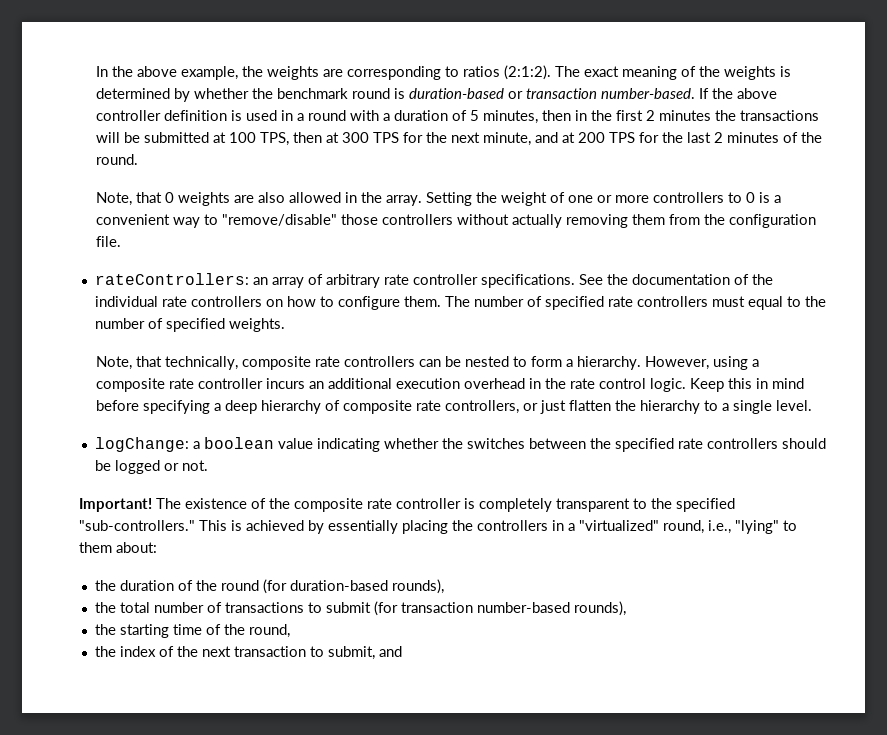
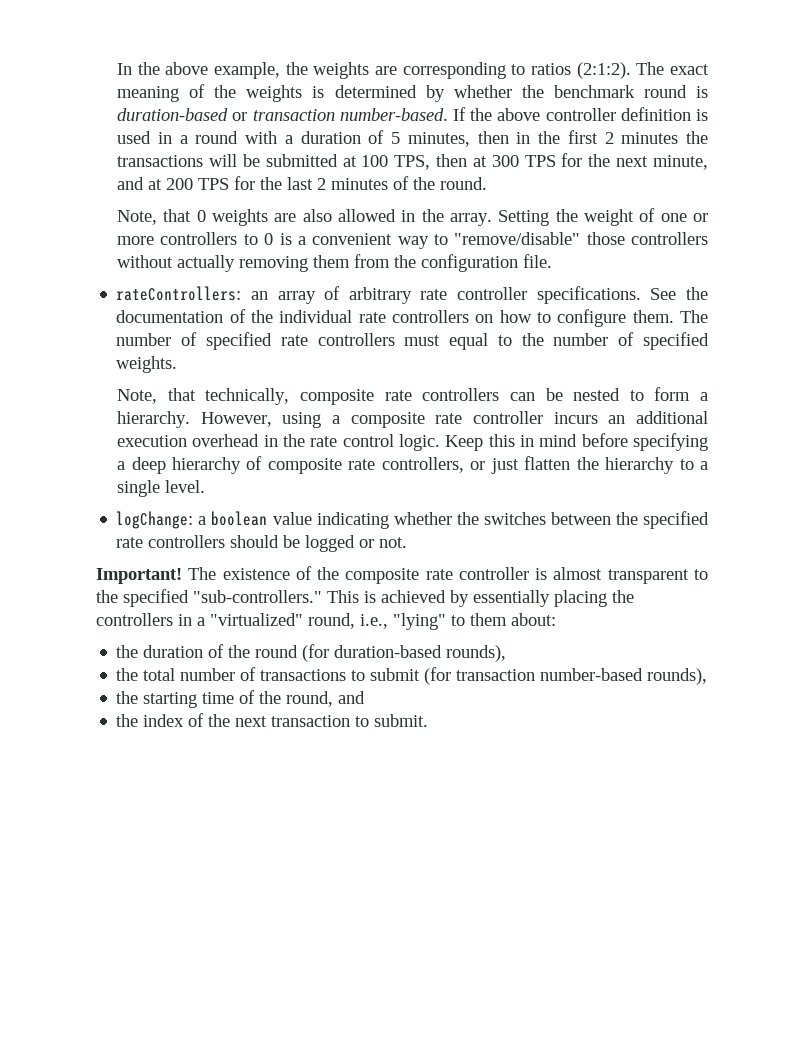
- The existence of the composite rate controller is completely transparent to the specified "sub-controllers."
+ The existence of the composite rate controller is almost transparent to the specified "sub-controllers."
- the starting time of the round,
+ the starting time of the round, and
- the index of the next transaction to submit, and
+ the index of the next transaction to submit.

